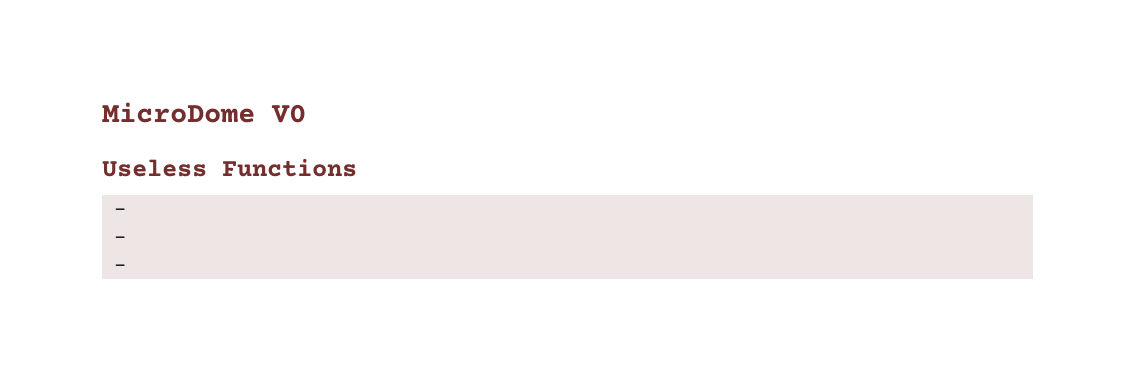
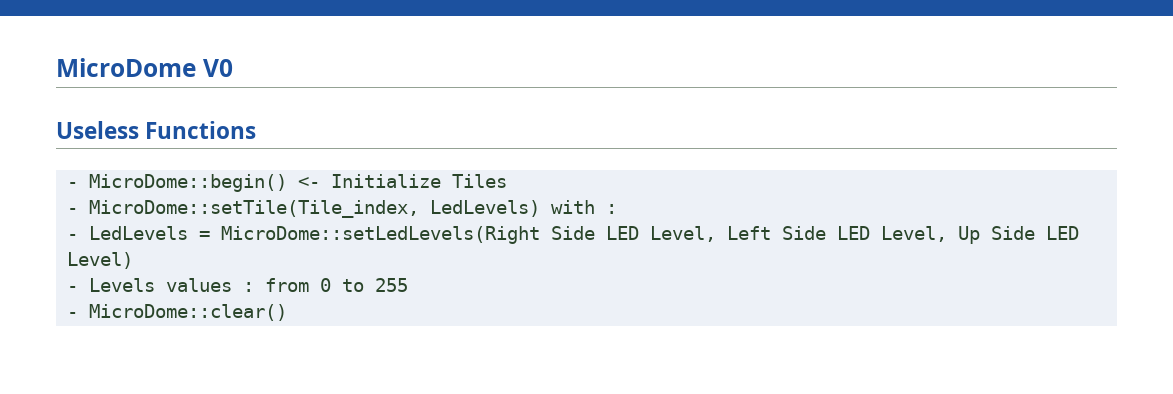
  Useless Functions
- -
- -
- -
+ - MicroDome::begin() <- Initialize Tiles
+ - MicroDome::setTile(Tile_index, LedLevels) with :
+ - LedLevels = MicroDome::setLedLevels(Right Side LED Level, Left Side LED Level, Up Side LED Level)
+ - Levels values : from 0 to 255
+ - MicroDome::clear()

